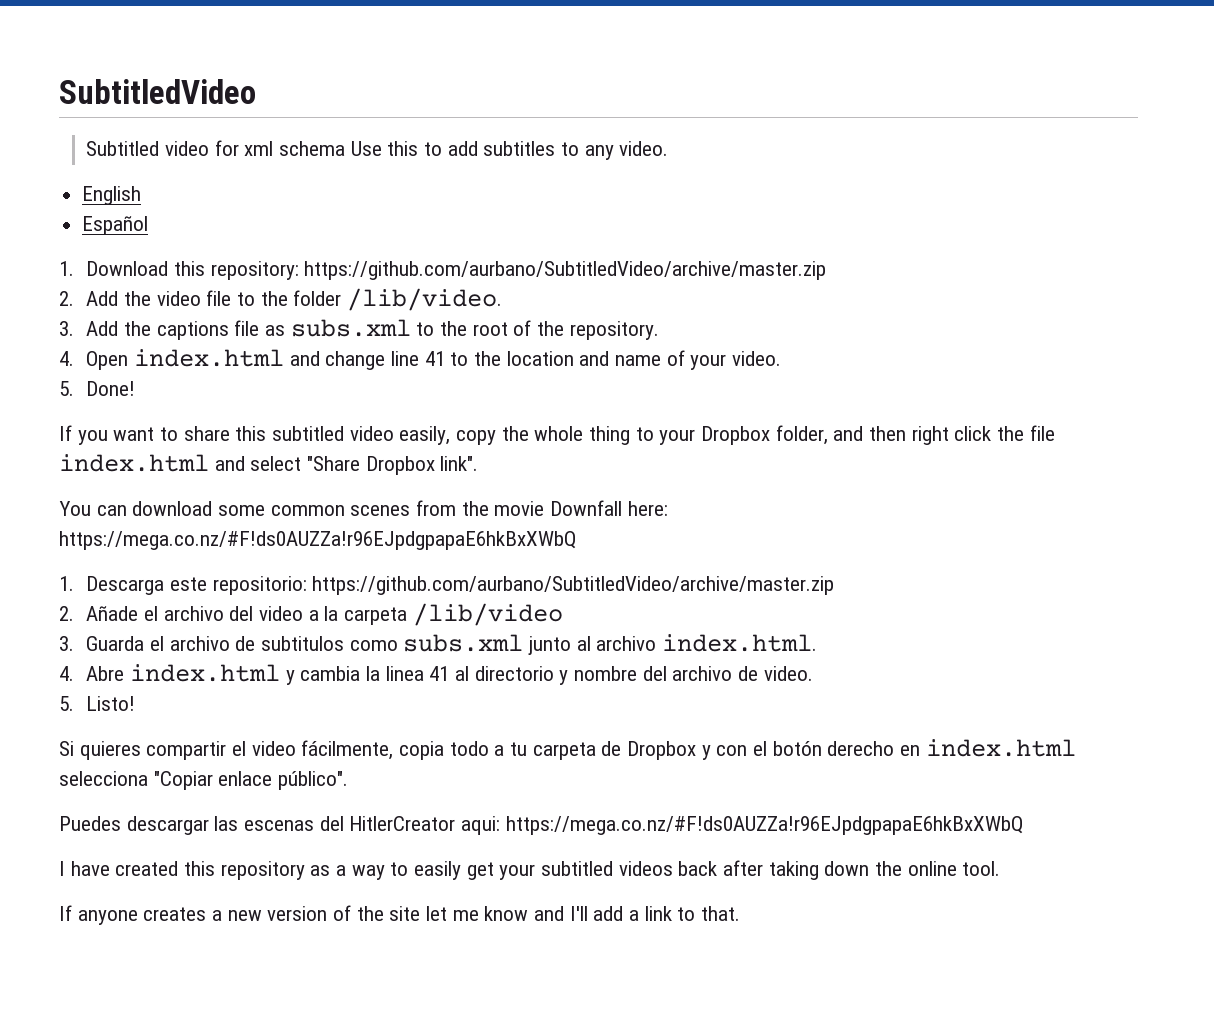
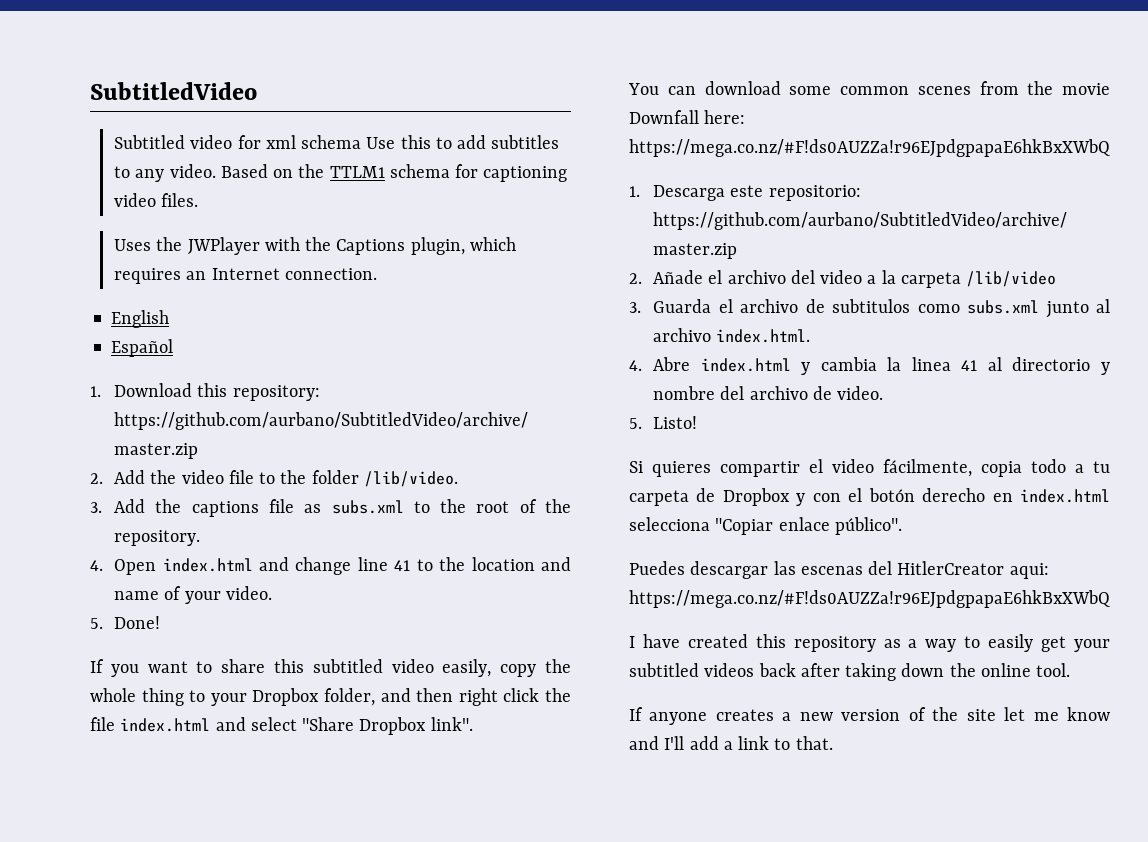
+ Based on the TTLM1 schema for captioning video files.
+ Uses the JWPlayer with the Captions plugin, which requires an Internet connection.

